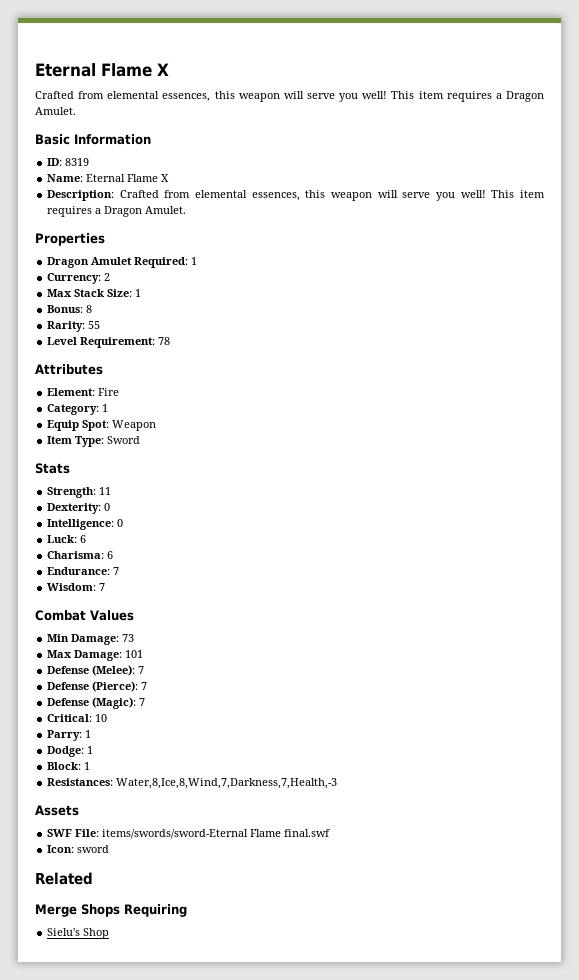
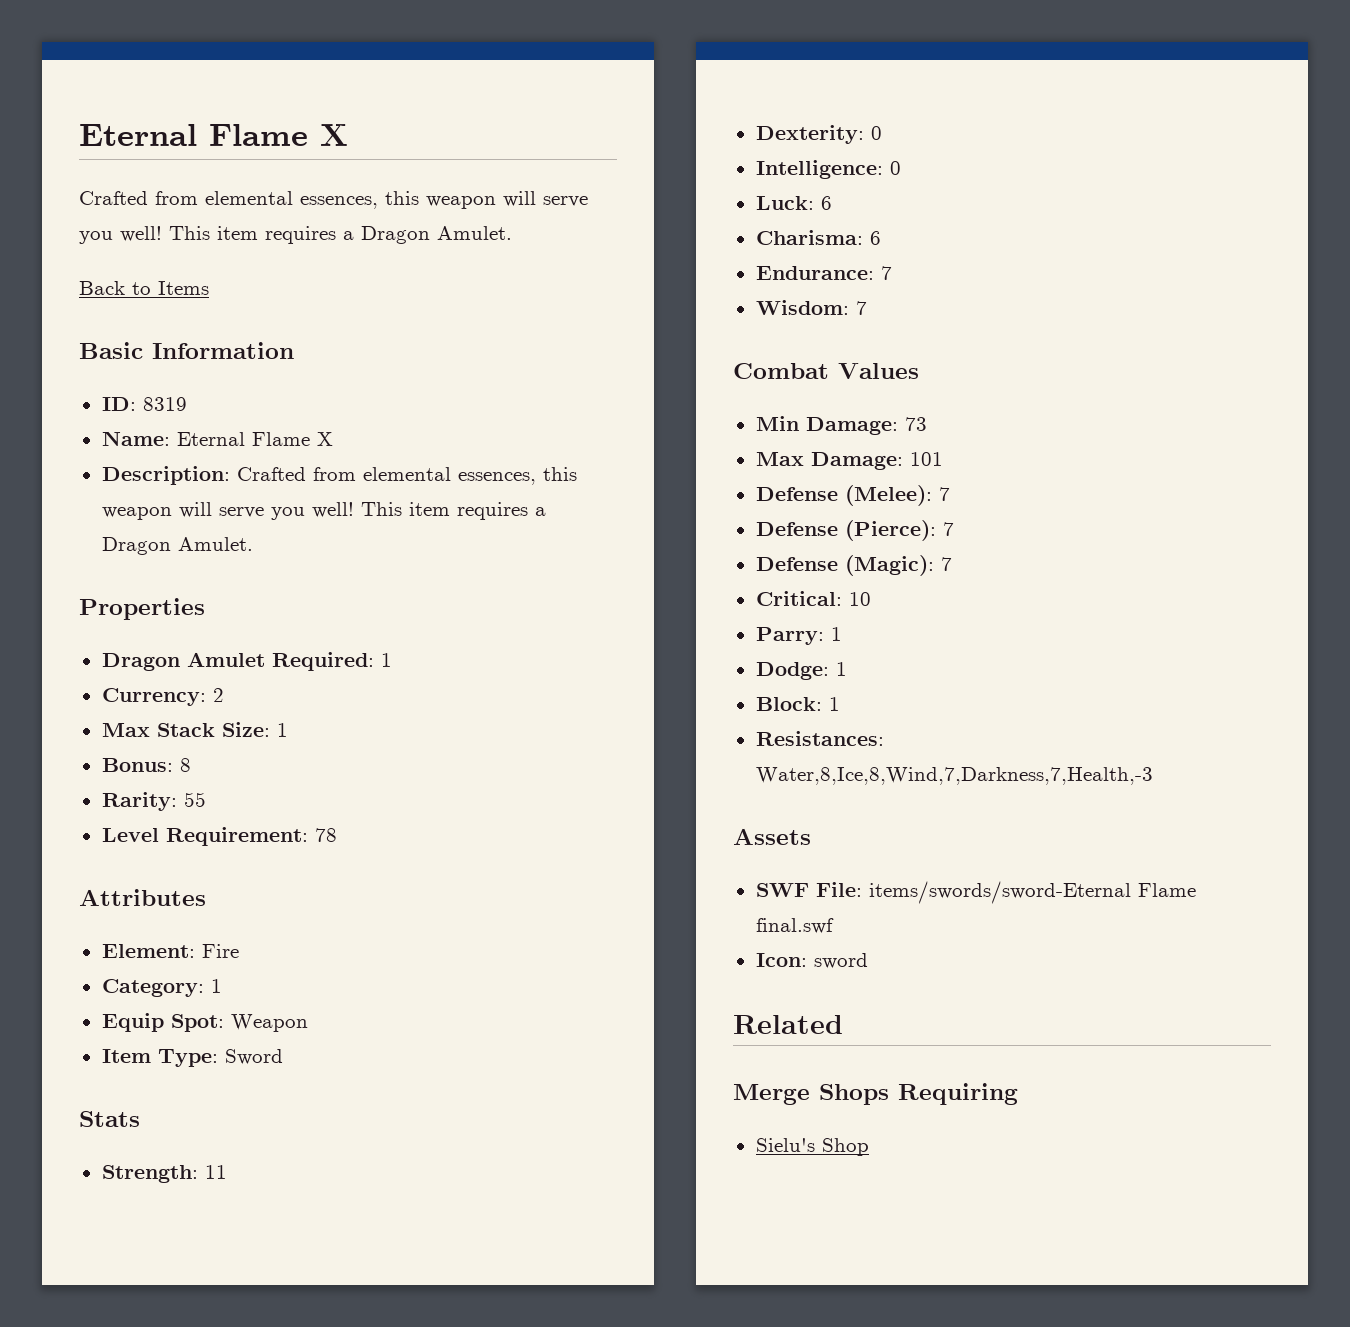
+ Back to Items

